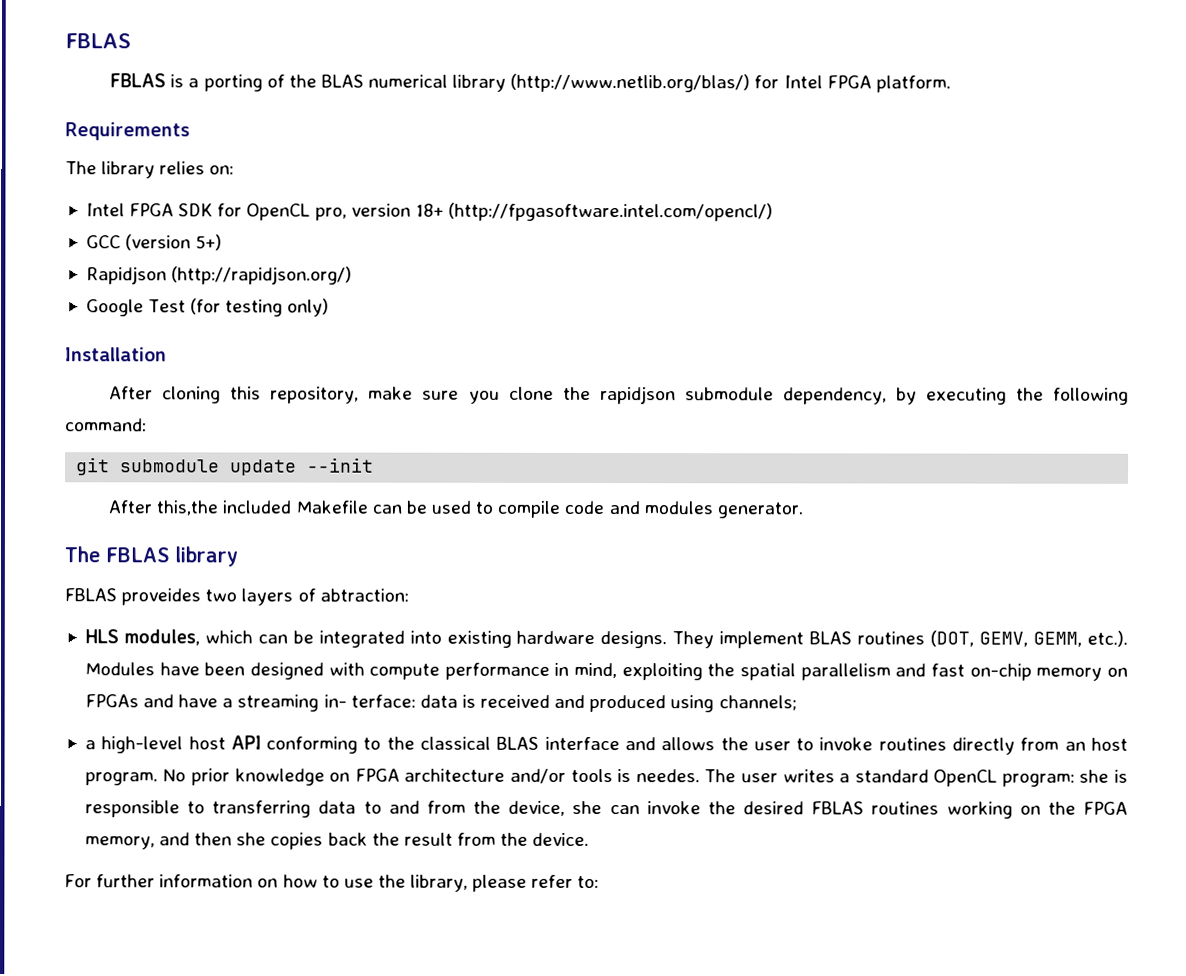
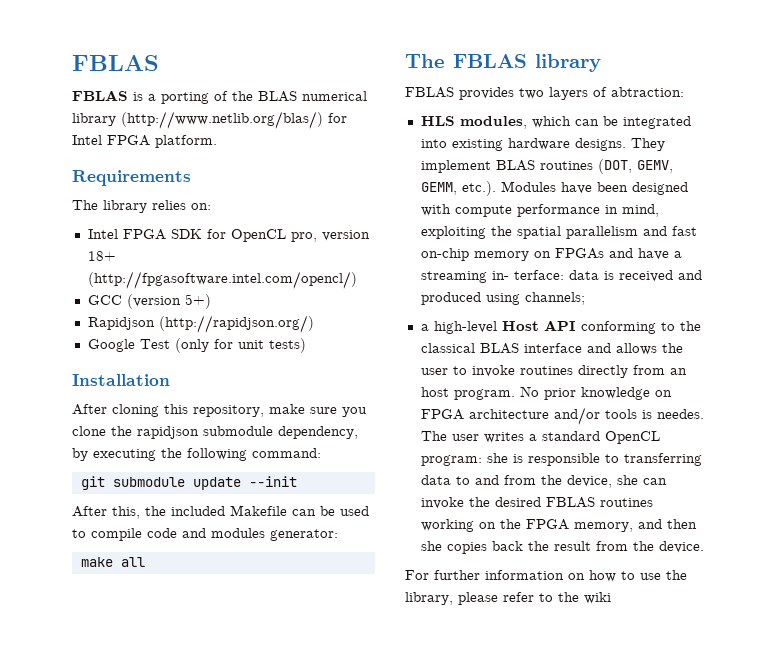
- Google Test (for testing only)
+ Google Test (only for unit tests)
- After this,the included Makefile can be used to compile code and modules generator.
+ After this, the included Makefile can be used to compile code and modules generator:
+ make all
- FBLAS proveides two layers of abtraction:
+ FBLAS provides two layers of abtraction:
- a high-level host API conforming to the classical BLAS interface and allows the user to invoke routines directly from an host program.
+ a high-level Host API conforming to the classical BLAS interface and allows the user to invoke routines directly from an host program.
- For further information on how to use the library, please refer to:
+ For further information on how to use the library, please refer to the wiki

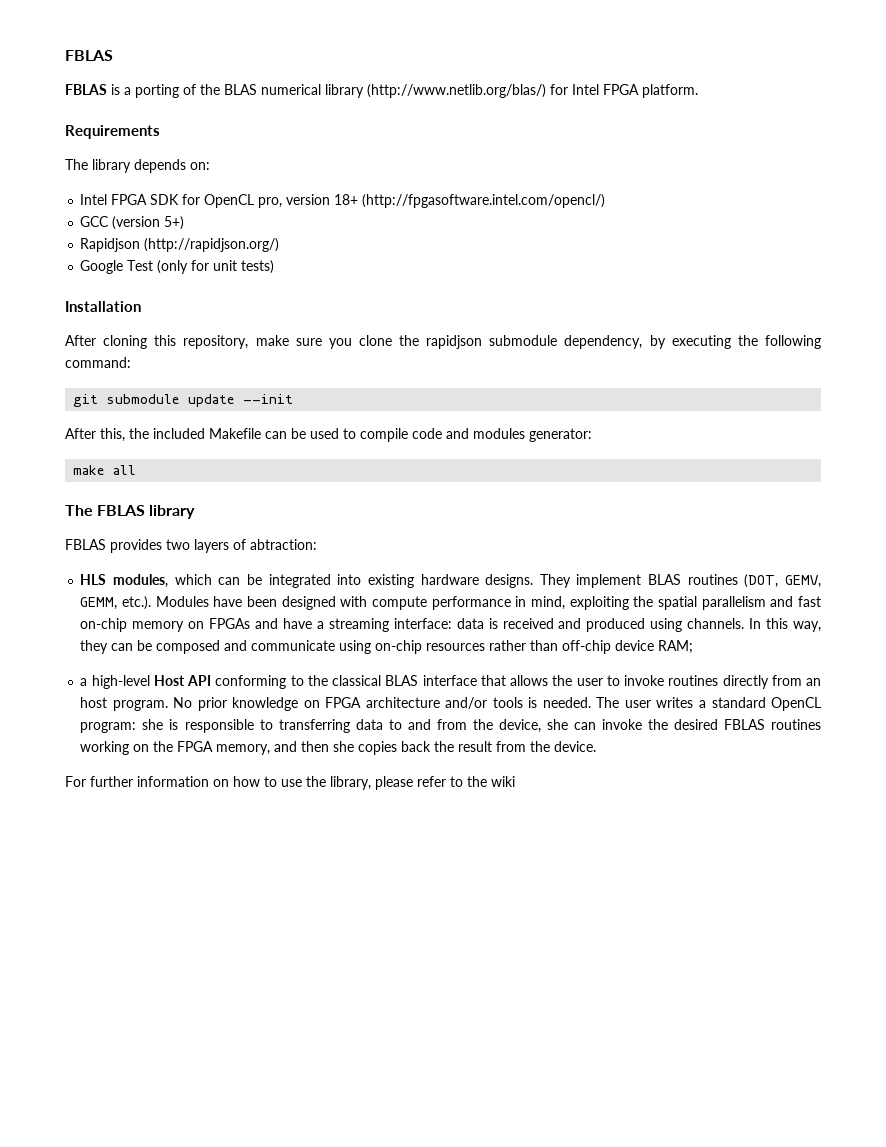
- The library relies on:
+ The library depends on:
- They implement BLAS routines (DOT, GEMV, GEMM, etc.). Modules have been designed with compute performance in mind, exploiting the spatial parallelism and fast on-chip memory on FPGAs and have a streaming in- terface: data is received and produced using channels;
+ They implement BLAS routines (DOT, GEMV, GEMM, etc.). Modules have been designed with compute performance in mind, exploiting the spatial parallelism and fast on-chip memory on FPGAs and have a streaming interface: data is received and produced using channels. In this way, they can be composed and communicate using on-chip resources rather than off-chip device RAM;
- a high-level Host API conforming to the classical BLAS interface and allows the user to invoke routines directly from an host program.
+ a high-level Host API conforming to the classical BLAS interface that allows the user to invoke routines directly from an host program.
- No prior knowledge on FPGA architecture and/or tools is needes.
+ No prior knowledge on FPGA architecture and/or tools is needed.

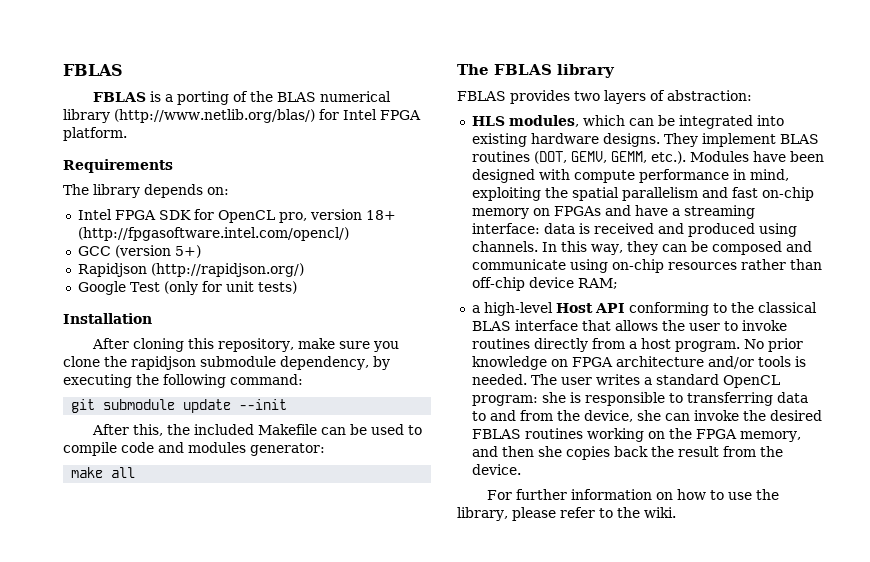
- FBLAS provides two layers of abtraction:
+ FBLAS provides two layers of abstraction:
- a high-level Host API conforming to the classical BLAS interface that allows the user to invoke routines directly from an host program.
+ a high-level Host API conforming to the classical BLAS interface that allows the user to invoke routines directly from a host program.
- For further information on how to use the library, please refer to the wiki
+ For further information on how to use the library, please refer to the wiki.

